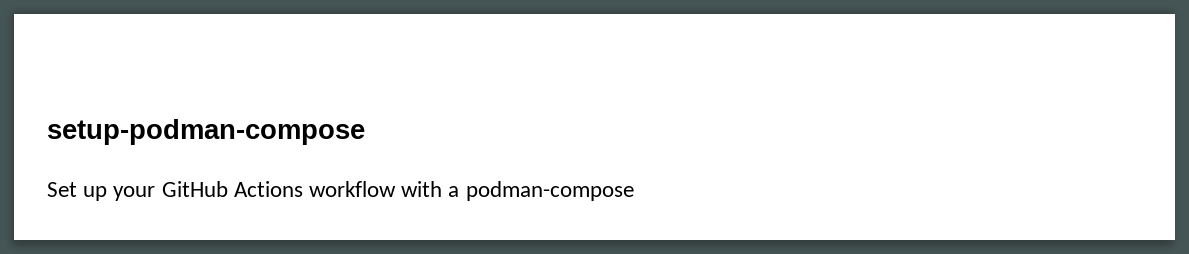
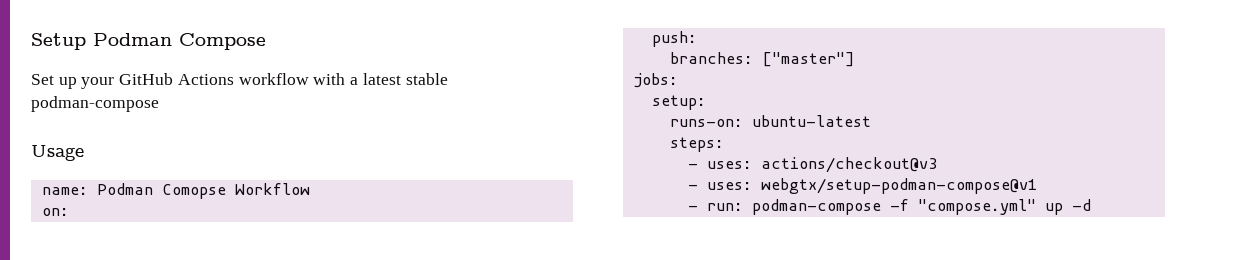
- setup-podman-compose
+ Setup Podman Compose
- Set up your GitHub Actions workflow with a podman-compose
+ Set up your GitHub Actions workflow with a latest stable podman-compose
+ Usage
+ name: Podman Comopse Workflow
+ on:
+ push:
+ branches: ["master"]
+ jobs:
+ setup:
+ runs-on: ubuntu-latest
+ steps:
+ - uses: actions/checkout@v3
+ - uses: webgtx/setup-podman-compose@v1
+ - run: podman-compose -f "compose.yml" up -d

